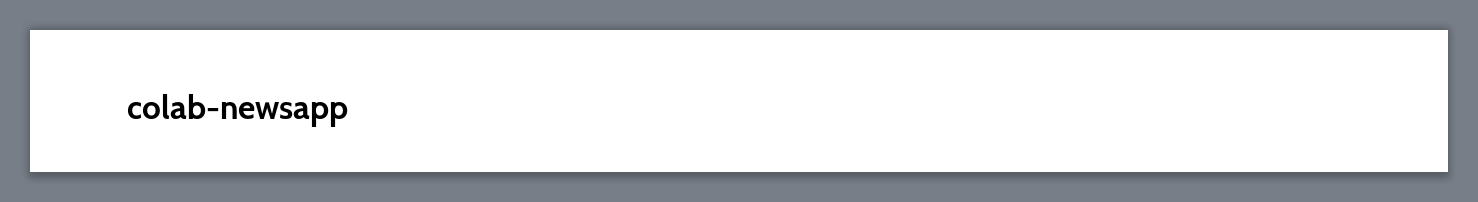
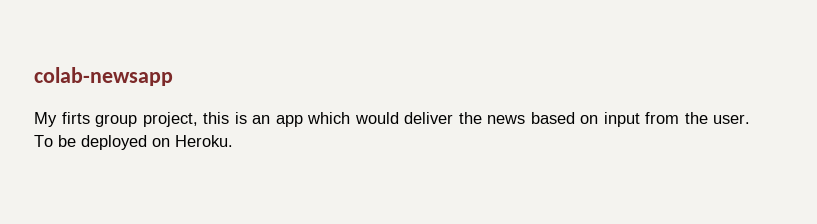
+ My firts group project, this is an app which would deliver the news based on input from the user. To be deployed on Heroku.

